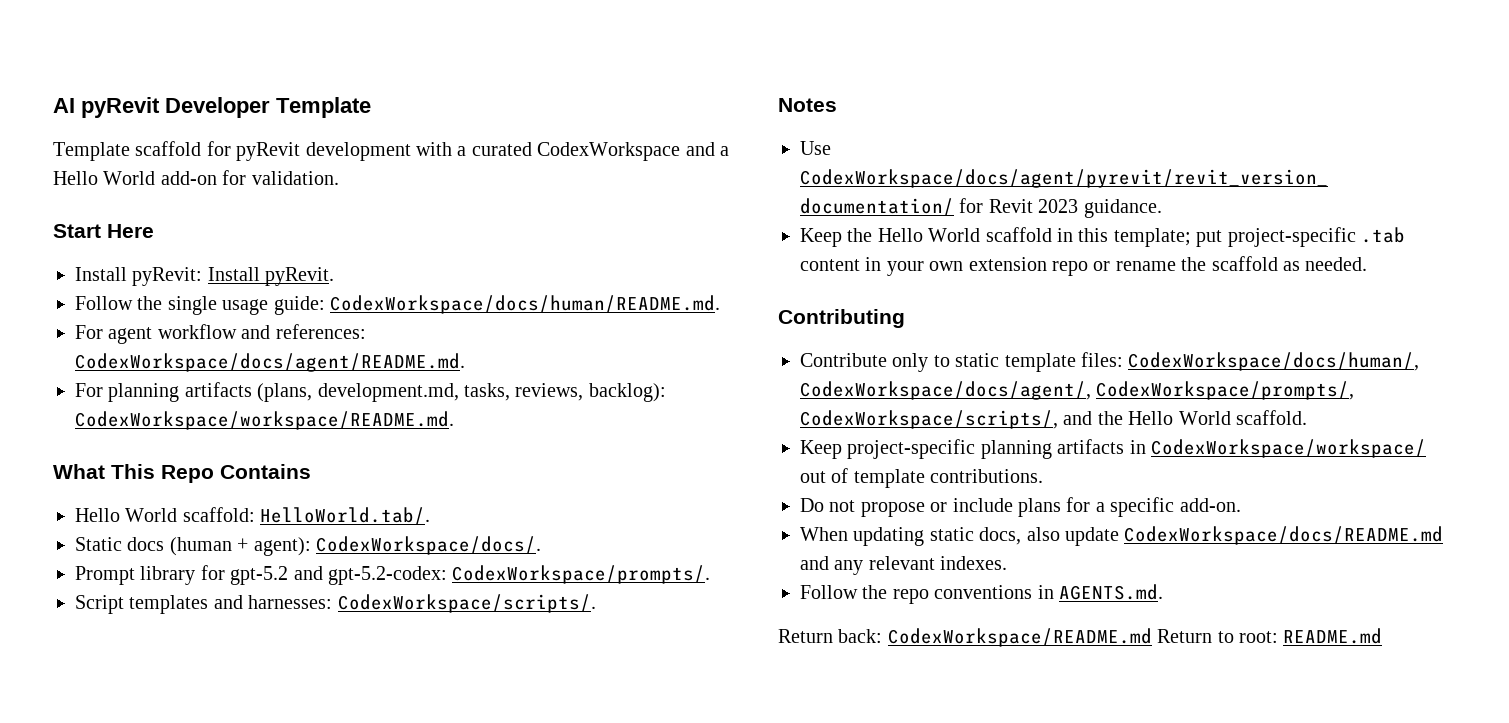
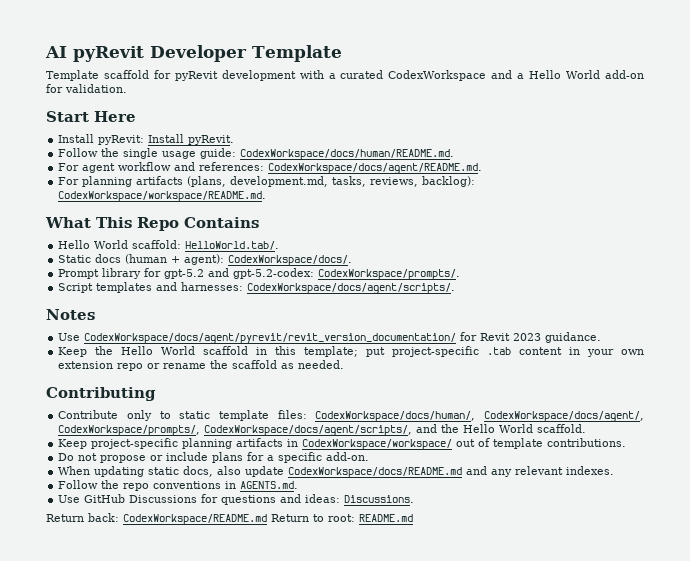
- Script templates and harnesses: CodexWorkspace/scripts/.
+ Script templates and harnesses: CodexWorkspace/docs/agent/scripts/.
- Contribute only to static template files: CodexWorkspace/docs/human/, CodexWorkspace/docs/agent/, CodexWorkspace/prompts/, CodexWorkspace/scripts/, and the Hello World scaffold.
+ Contribute only to static template files: CodexWorkspace/docs/human/, CodexWorkspace/docs/agent/, CodexWorkspace/prompts/, CodexWorkspace/docs/agent/scripts/, and the Hello World scaffold.
+ Use GitHub Discussions for questions and ideas: Discussions.

